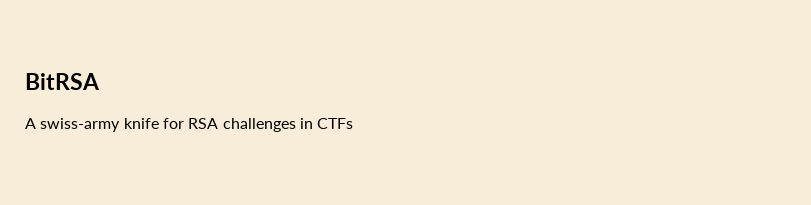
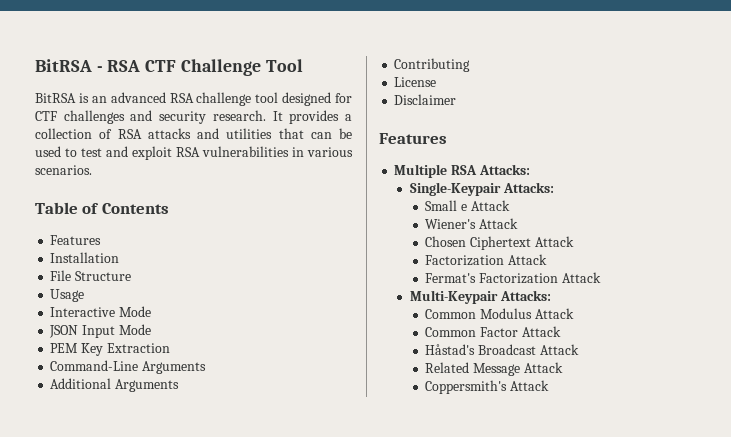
- BitRSA
- A swiss-army knife for RSA challenges in CTFs
+ BitRSA - RSA CTF Challenge Tool
+ BitRSA is an advanced RSA challenge tool designed for CTF challenges and security research. It provides a collection of RSA attacks and utilities that can be used to test and exploit RSA vulnerabilities in various scenarios.
+ Table of Contents
+ Features
+ Installation
+ File Structure
+ Usage
+ Interactive Mode
+ JSON Input Mode
+ PEM Key Extraction
+ Command-Line Arguments
+ Additional Arguments
+ Contributing
+ License
+ Disclaimer
+ Features
+ Multiple RSA Attacks:
+ Single-Keypair Attacks:
+ Small e Attack
+ Wiener's Attack
+ Chosen Ciphertext Attack
+ Factorization Attack
+ Fermat's Factorization Attack
+ Multi-Keypair Attacks:
+ Common Modulus Attack
+ Common Factor Attack
+ Håstad's Broadcast Attack
+ Related Message Attack
+ Coppersmith's Attack

